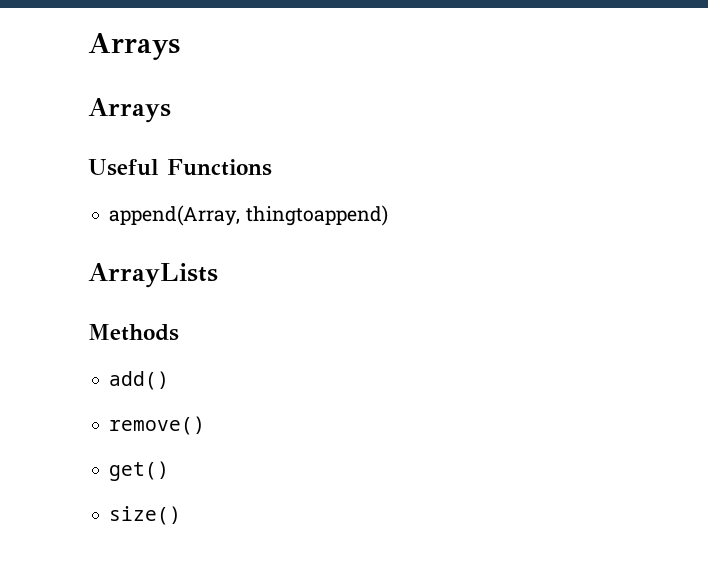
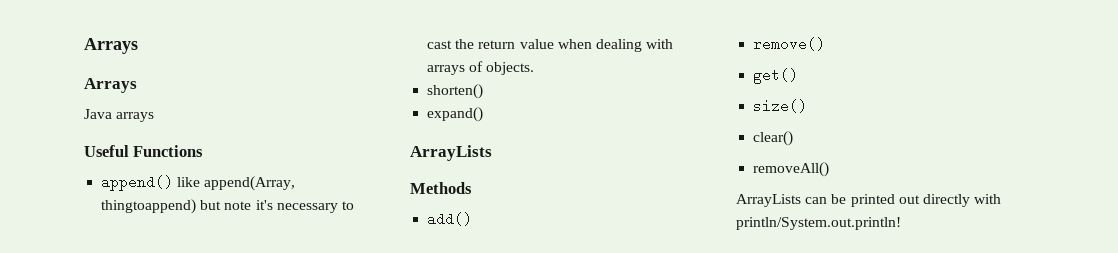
+ Java arrays
- append(Array, thingtoappend)
+ append() like append(Array, thingtoappend) but note it's necessary to cast the return value when dealing with arrays of objects.
+ shorten()
+ expand()
+ clear()
+ removeAll()
+ ArrayLists can be printed out directly with println/System.out.println!

